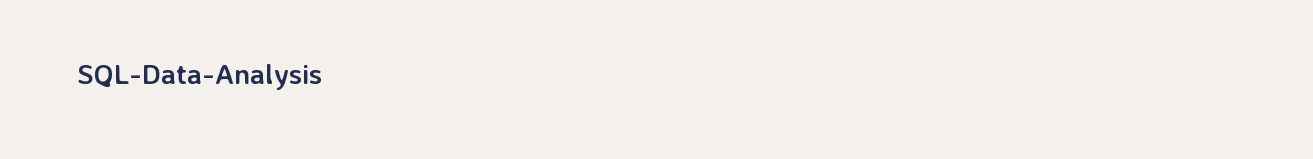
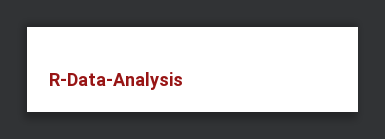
- SQL-Data-Analysis
+ R-Data-Analysis

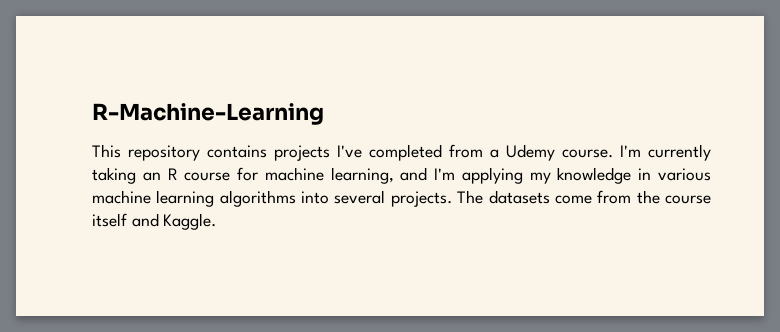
- R-Data-Analysis
+ R-Machine-Learning
+ This repository contains projects I've completed from a Udemy course. I'm currently taking an R course for machine learning, and I'm applying my knowledge in various machine learning algorithms into several projects. The datasets come from the course itself and Kaggle.

